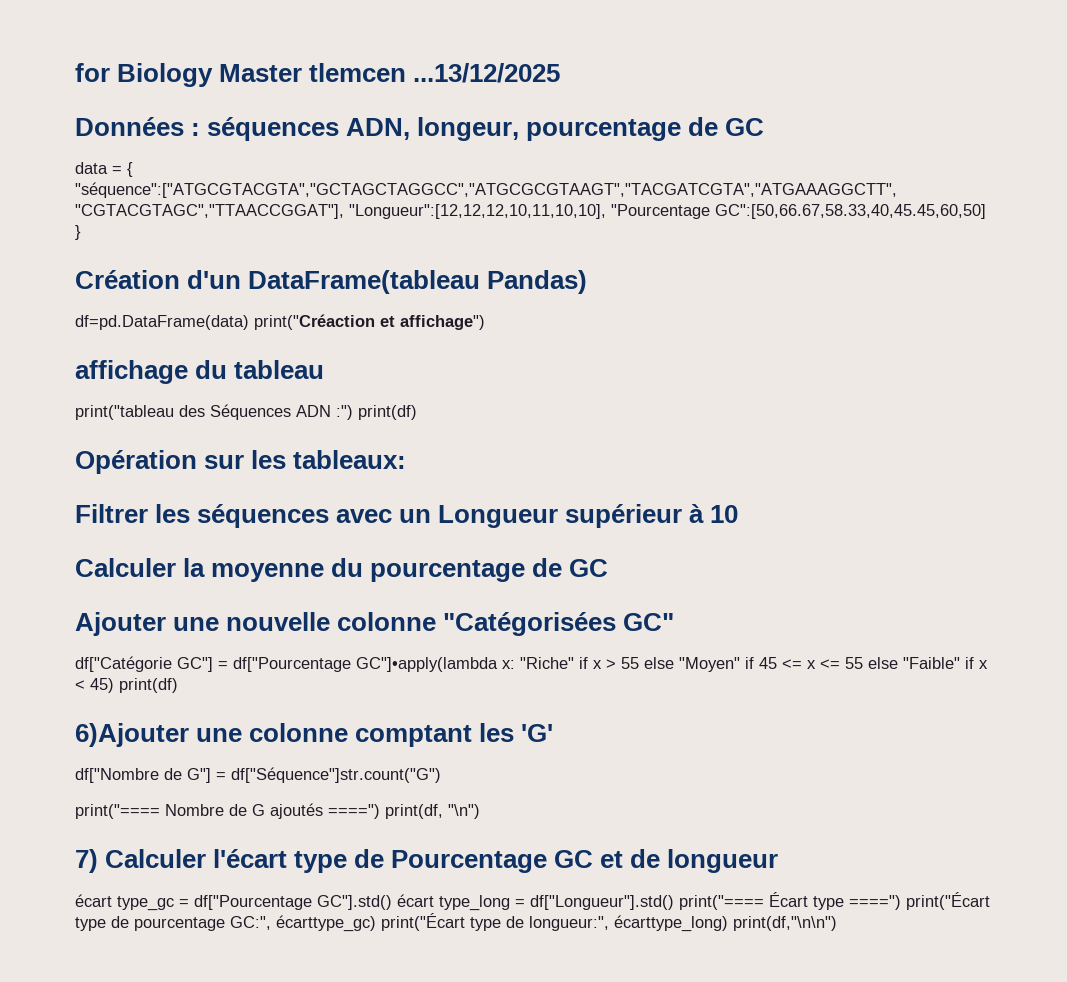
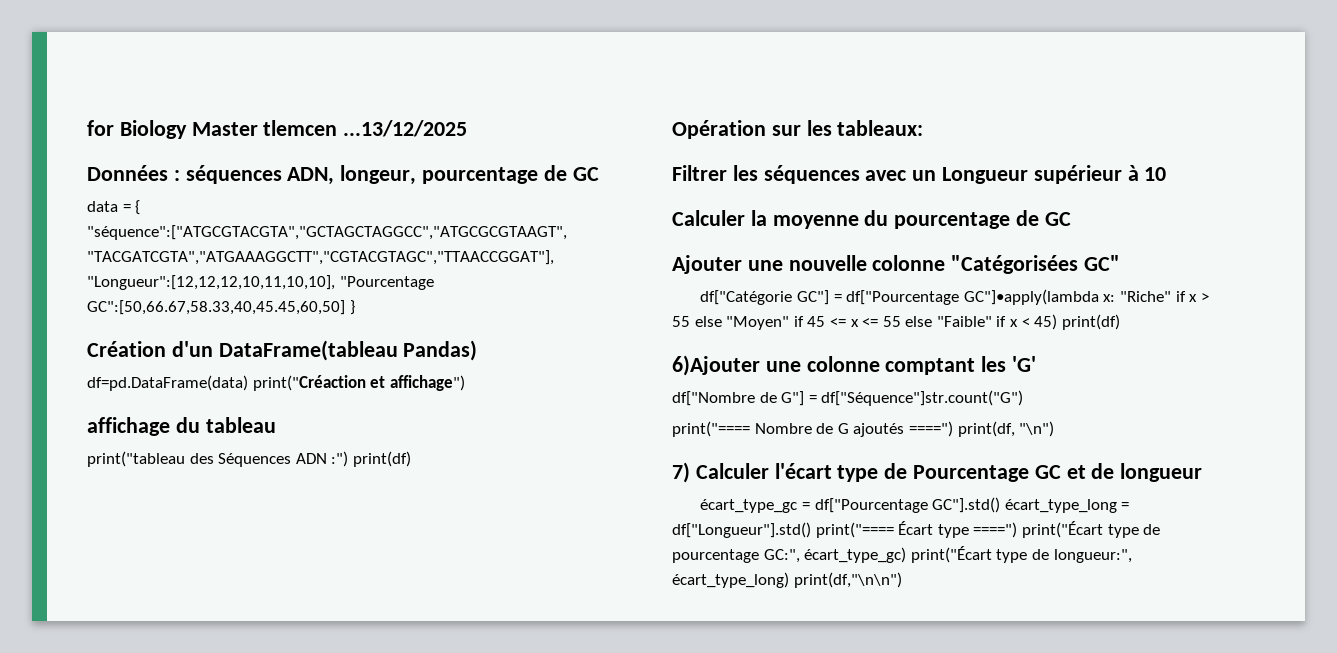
- écart type_gc = df["Pourcentage GC"].std() écart type_long = df["Longueur"].std() print("==== Écart type ====") print("Écart type de pourcentage GC:", écarttype_gc) print("Écart type de longueur:", écarttype_long) print(df,"\n\n")
+ écart_type_gc = df["Pourcentage GC"].std() écart_type_long = df["Longueur"].std() print("==== Écart type ====") print("Écart type de pourcentage GC:", écart_type_gc) print("Écart type de longueur:", écart_type_long) print(df,"\n\n")

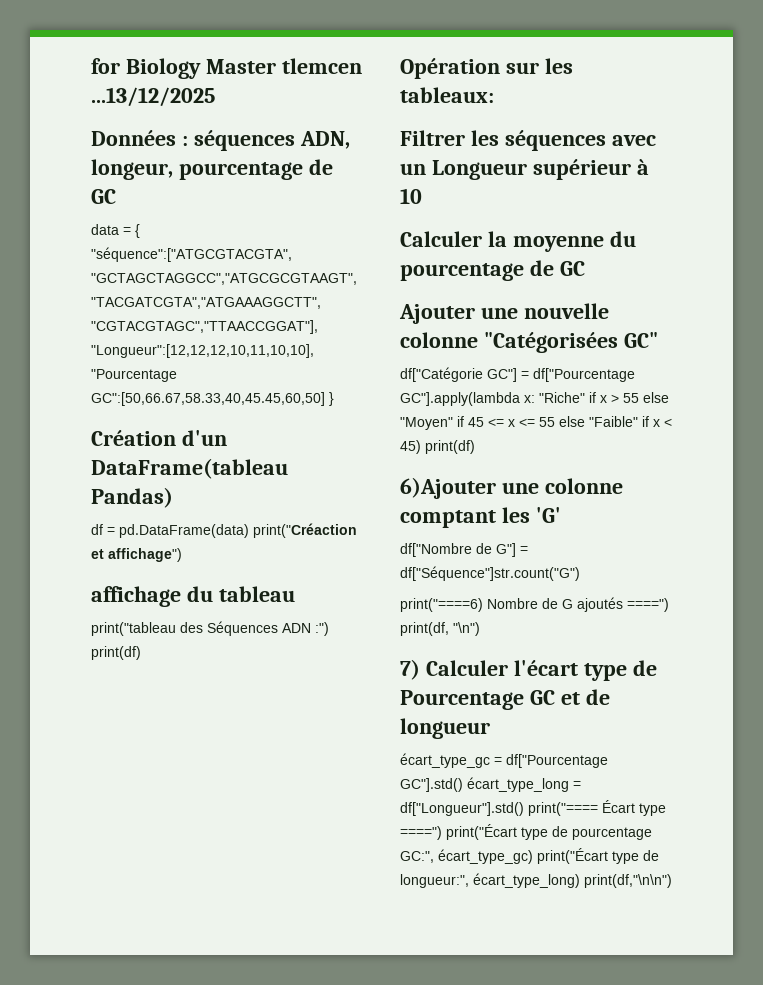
- df=pd.DataFrame(data) print("Créaction et affichage")
+ df = pd.DataFrame(data) print("Créaction et affichage")
- df["Catégorie GC"] = df["Pourcentage GC"]•apply(lambda x: "Riche" if x > 55 else "Moyen" if 45 <= x <= 55 else "Faible" if x < 45) print(df)
+ df["Catégorie GC"] = df["Pourcentage GC"].apply(lambda x: "Riche" if x > 55 else "Moyen" if 45 <= x <= 55 else "Faible" if x < 45) print(df)
- print("==== Nombre de G ajoutés ====") print(df, "\n")
+ print("====6) Nombre de G ajoutés ====") print(df, "\n")

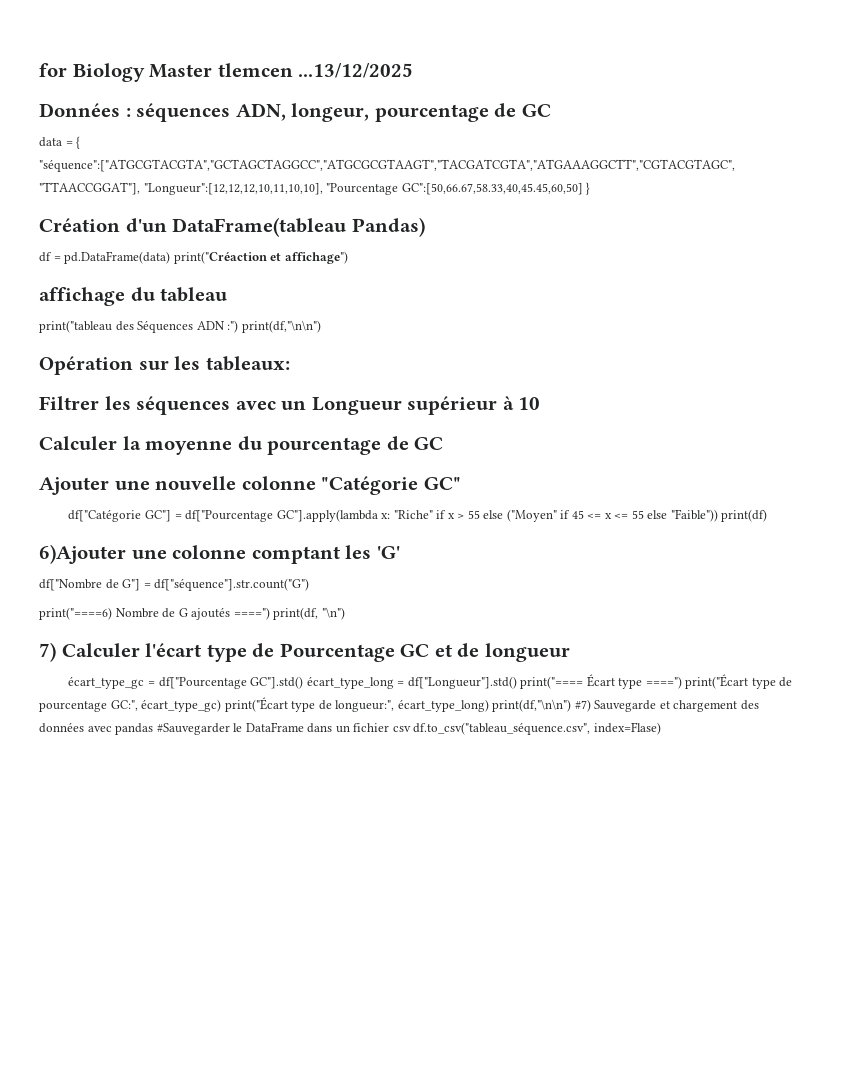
- print("tableau des Séquences ADN :") print(df)
+ print("tableau des Séquences ADN :") print(df,"\n\n")
- Ajouter une nouvelle colonne "Catégorisées GC"
+ Ajouter une nouvelle colonne "Catégorie GC"
- df["Catégorie GC"] = df["Pourcentage GC"].apply(lambda x: "Riche" if x > 55 else "Moyen" if 45 <= x <= 55 else "Faible" if x < 45) print(df)
+ df["Catégorie GC"] = df["Pourcentage GC"].apply(lambda x: "Riche" if x > 55 else ("Moyen" if 45 <= x <= 55 else "Faible")) print(df)
- df["Nombre de G"] = df["Séquence"]str.count("G")
+ df["Nombre de G"] = df["séquence"].str.count("G")
- écart_type_gc = df["Pourcentage GC"].std() écart_type_long = df["Longueur"].std() print("==== Écart type ====") print("Écart type de pourcentage GC:", écart_type_gc) print("Écart type de longueur:", écart_type_long) print(df,"\n\n")
+ écart_type_gc = df["Pourcentage GC"].std() écart_type_long = df["Longueur"].std() print("==== Écart type ====") print("Écart type de pourcentage GC:", écart_type_gc) print("Écart type de longueur:", écart_type_long) print(df,"\n\n") #7) Sauvegarde et chargement des données avec pandas #Sauvegarder le DataFrame dans un fichier csv df.to_csv("tableau_séquence.csv", index=Flase)

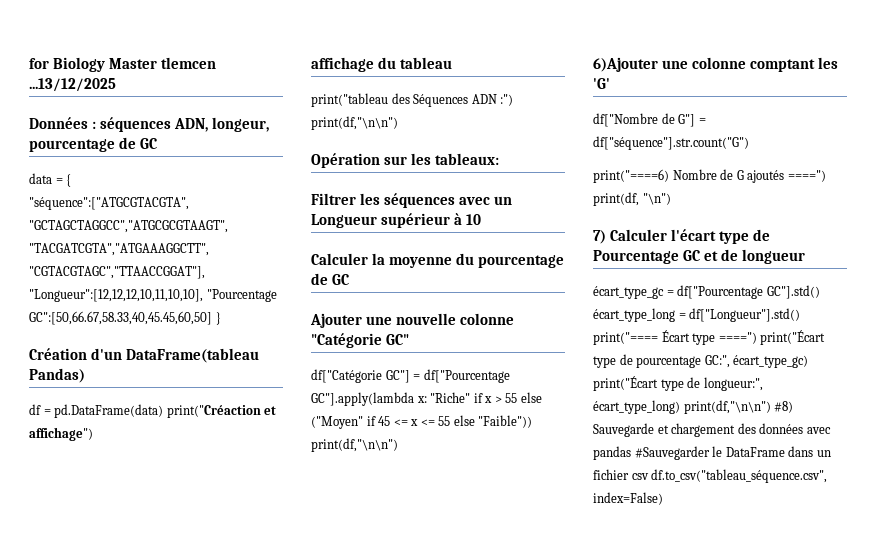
- df["Catégorie GC"] = df["Pourcentage GC"].apply(lambda x: "Riche" if x > 55 else ("Moyen" if 45 <= x <= 55 else "Faible")) print(df)
+ df["Catégorie GC"] = df["Pourcentage GC"].apply(lambda x: "Riche" if x > 55 else ("Moyen" if 45 <= x <= 55 else "Faible")) print(df,"\n\n")
- écart_type_gc = df["Pourcentage GC"].std() écart_type_long = df["Longueur"].std() print("==== Écart type ====") print("Écart type de pourcentage GC:", écart_type_gc) print("Écart type de longueur:", écart_type_long) print(df,"\n\n") #7) Sauvegarde et chargement des données avec pandas #Sauvegarder le DataFrame dans un fichier csv df.to_csv("tableau_séquence.csv", index=Flase)
+ écart_type_gc = df["Pourcentage GC"].std() écart_type_long = df["Longueur"].std() print("==== Écart type ====") print("Écart type de pourcentage GC:", écart_type_gc) print("Écart type de longueur:", écart_type_long) print(df,"\n\n") #8) Sauvegarde et chargement des données avec pandas #Sauvegarder le DataFrame dans un fichier csv df.to_csv("tableau_séquence.csv", index=False)

